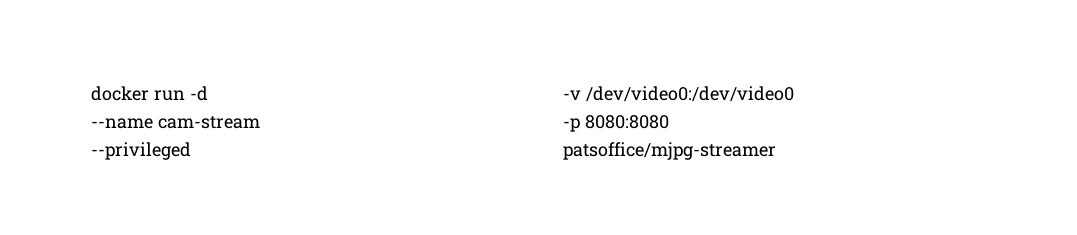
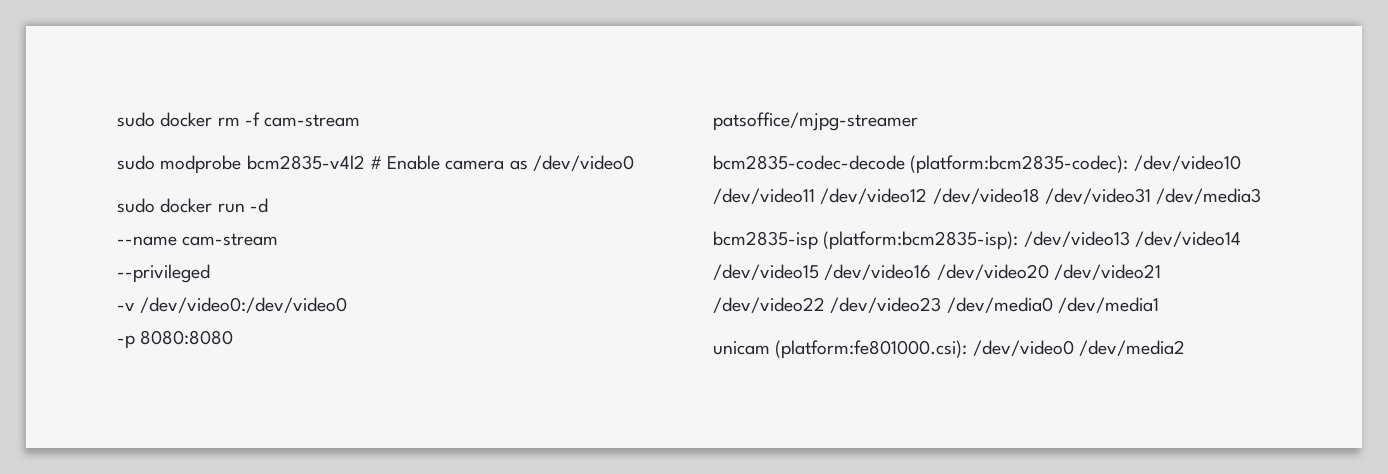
- docker run -d
+ sudo docker rm -f cam-stream
+ sudo modprobe bcm2835-v4l2 # Enable camera as /dev/video0
+ sudo docker run -d
+ bcm2835-codec-decode (platform:bcm2835-codec): /dev/video10 /dev/video11 /dev/video12 /dev/video18 /dev/video31 /dev/media3
+ bcm2835-isp (platform:bcm2835-isp): /dev/video13 /dev/video14 /dev/video15 /dev/video16 /dev/video20 /dev/video21 /dev/video22 /dev/video23 /dev/media0 /dev/media1
+ unicam (platform:fe801000.csi): /dev/video0 /dev/media2

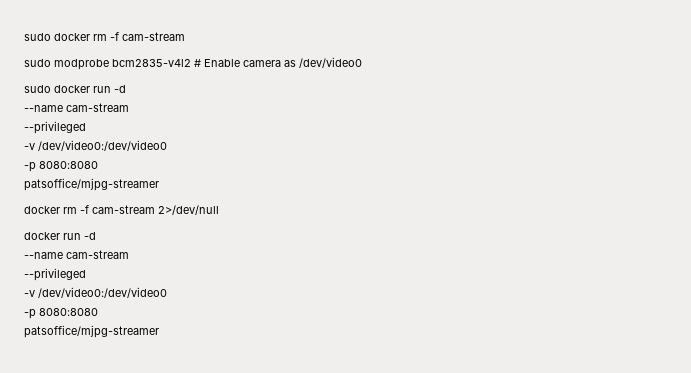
- bcm2835-codec-decode (platform:bcm2835-codec): /dev/video10 /dev/video11 /dev/video12 /dev/video18 /dev/video31 /dev/media3
- bcm2835-isp (platform:bcm2835-isp): /dev/video13 /dev/video14 /dev/video15 /dev/video16 /dev/video20 /dev/video21 /dev/video22 /dev/video23 /dev/media0 /dev/media1
- unicam (platform:fe801000.csi): /dev/video0 /dev/media2
+ docker rm -f cam-stream 2>/dev/null
+ docker run -d
+ --name cam-stream
+ --privileged
+ -v /dev/video0:/dev/video0
+ -p 8080:8080
+ patsoffice/mjpg-streamer

